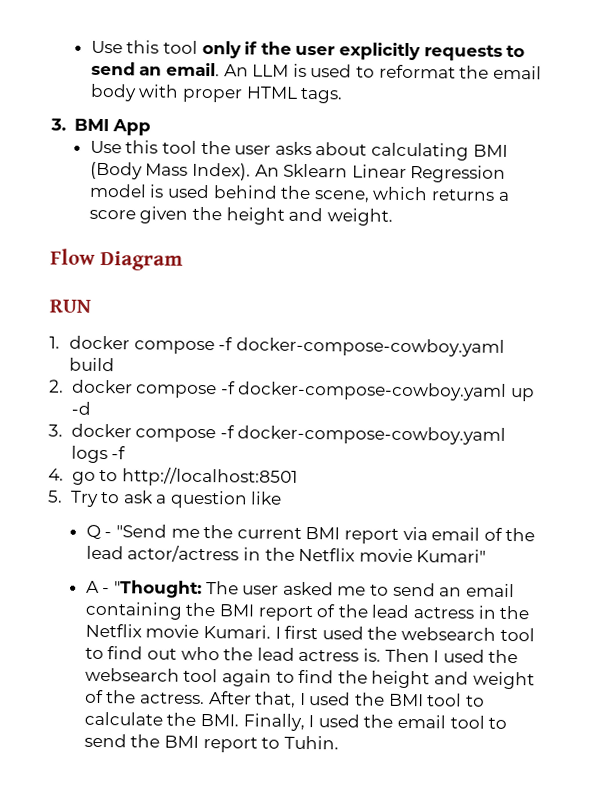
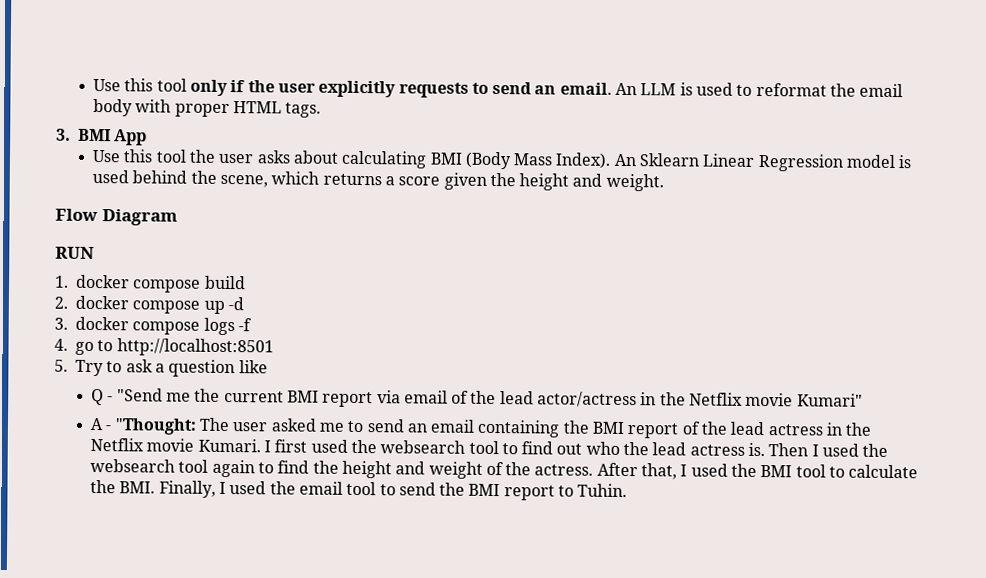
- 1. docker compose -f docker-compose-cowboy.yaml build
+ 1. docker compose build
- 2. docker compose -f docker-compose-cowboy.yaml up -d
+ 2. docker compose up -d
- 3. docker compose -f docker-compose-cowboy.yaml logs -f
+ 3. docker compose logs -f

